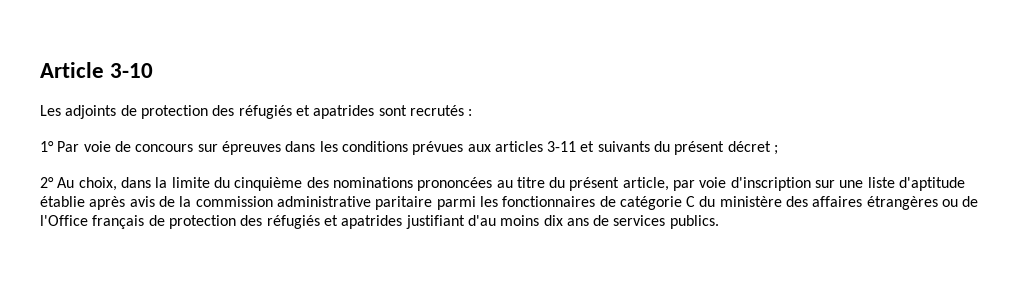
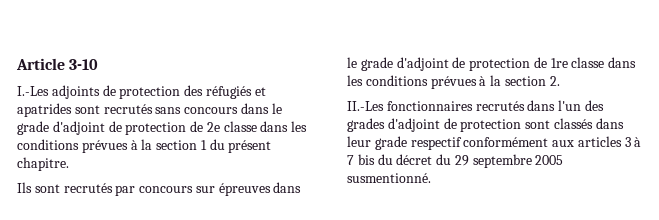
- Les adjoints de protection des réfugiés et apatrides sont recrutés :
- 1° Par voie de concours sur épreuves dans les conditions prévues aux articles 3-11 et suivants du présent décret ;
- 2° Au choix, dans la limite du cinquième des nominations prononcées au titre du présent article, par voie d'inscription sur une liste d'aptitude établie après avis de la commission administrative paritaire parmi les fonctionnaires de catégorie C du ministère des affaires étrangères ou de l'Office français de protection des réfugiés et apatrides justifiant d'au moins dix ans de services publics.
+ I.-Les adjoints de protection des réfugiés et apatrides sont recrutés sans concours dans le grade d'adjoint de protection de 2e classe dans les conditions prévues à la section 1 du présent chapitre.
+ Ils sont recrutés par concours sur épreuves dans le grade d'adjoint de protection de 1re classe dans les conditions prévues à la section 2.
+ II.-Les fonctionnaires recrutés dans l'un des grades d'adjoint de protection sont classés dans leur grade respectif conformément aux articles 3 à 7 bis du décret du 29 septembre 2005 susmentionné.

